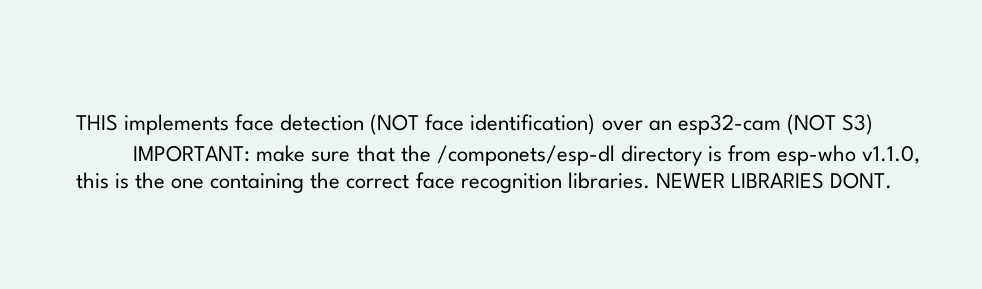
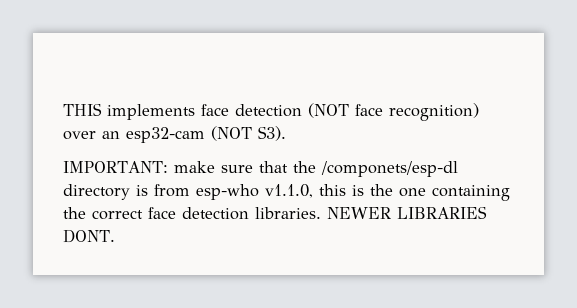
- THIS implements face detection (NOT face identification) over an esp32-cam (NOT S3)
+ THIS implements face detection (NOT face recognition) over an esp32-cam (NOT S3).
- IMPORTANT: make sure that the /componets/esp-dl directory is from esp-who v1.1.0, this is the one containing the correct face recognition libraries.
+ IMPORTANT: make sure that the /componets/esp-dl directory is from esp-who v1.1.0, this is the one containing the correct face detection libraries.

